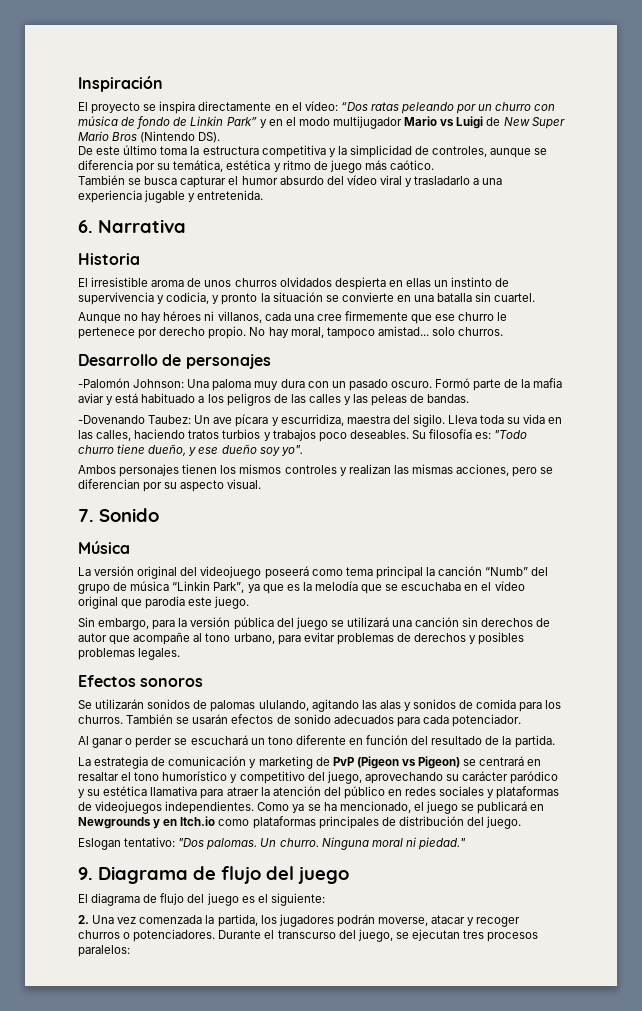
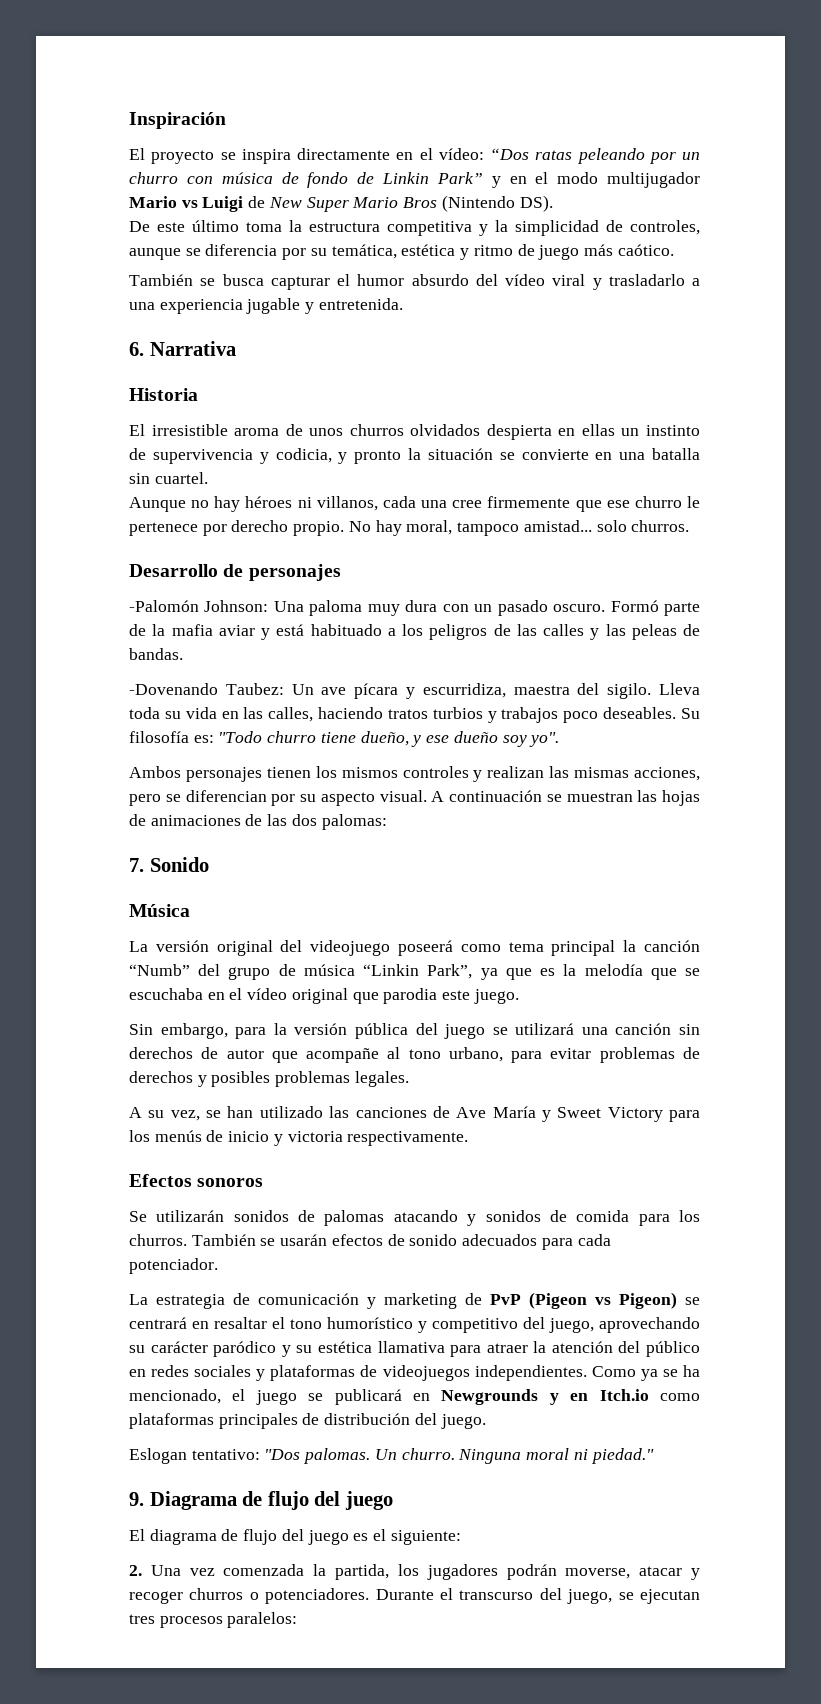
+ A continuación se muestran las hojas de animaciones de las dos palomas:
+ A su vez, se han utilizado las canciones de Ave María y Sweet Victory para los menús de inicio y victoria respectivamente.
- Se utilizarán sonidos de palomas ululando, agitando las alas y sonidos de comida para los churros.
+ Se utilizarán sonidos de palomas atacando y sonidos de comida para los churros.
- Al ganar o perder se escuchará un tono diferente en función del resultado de la partida.

